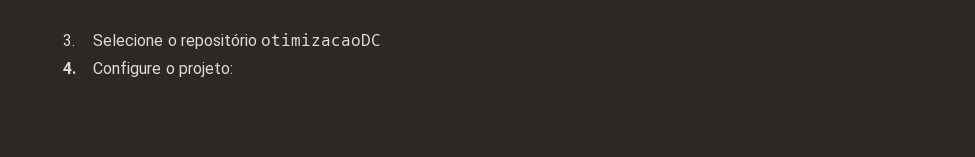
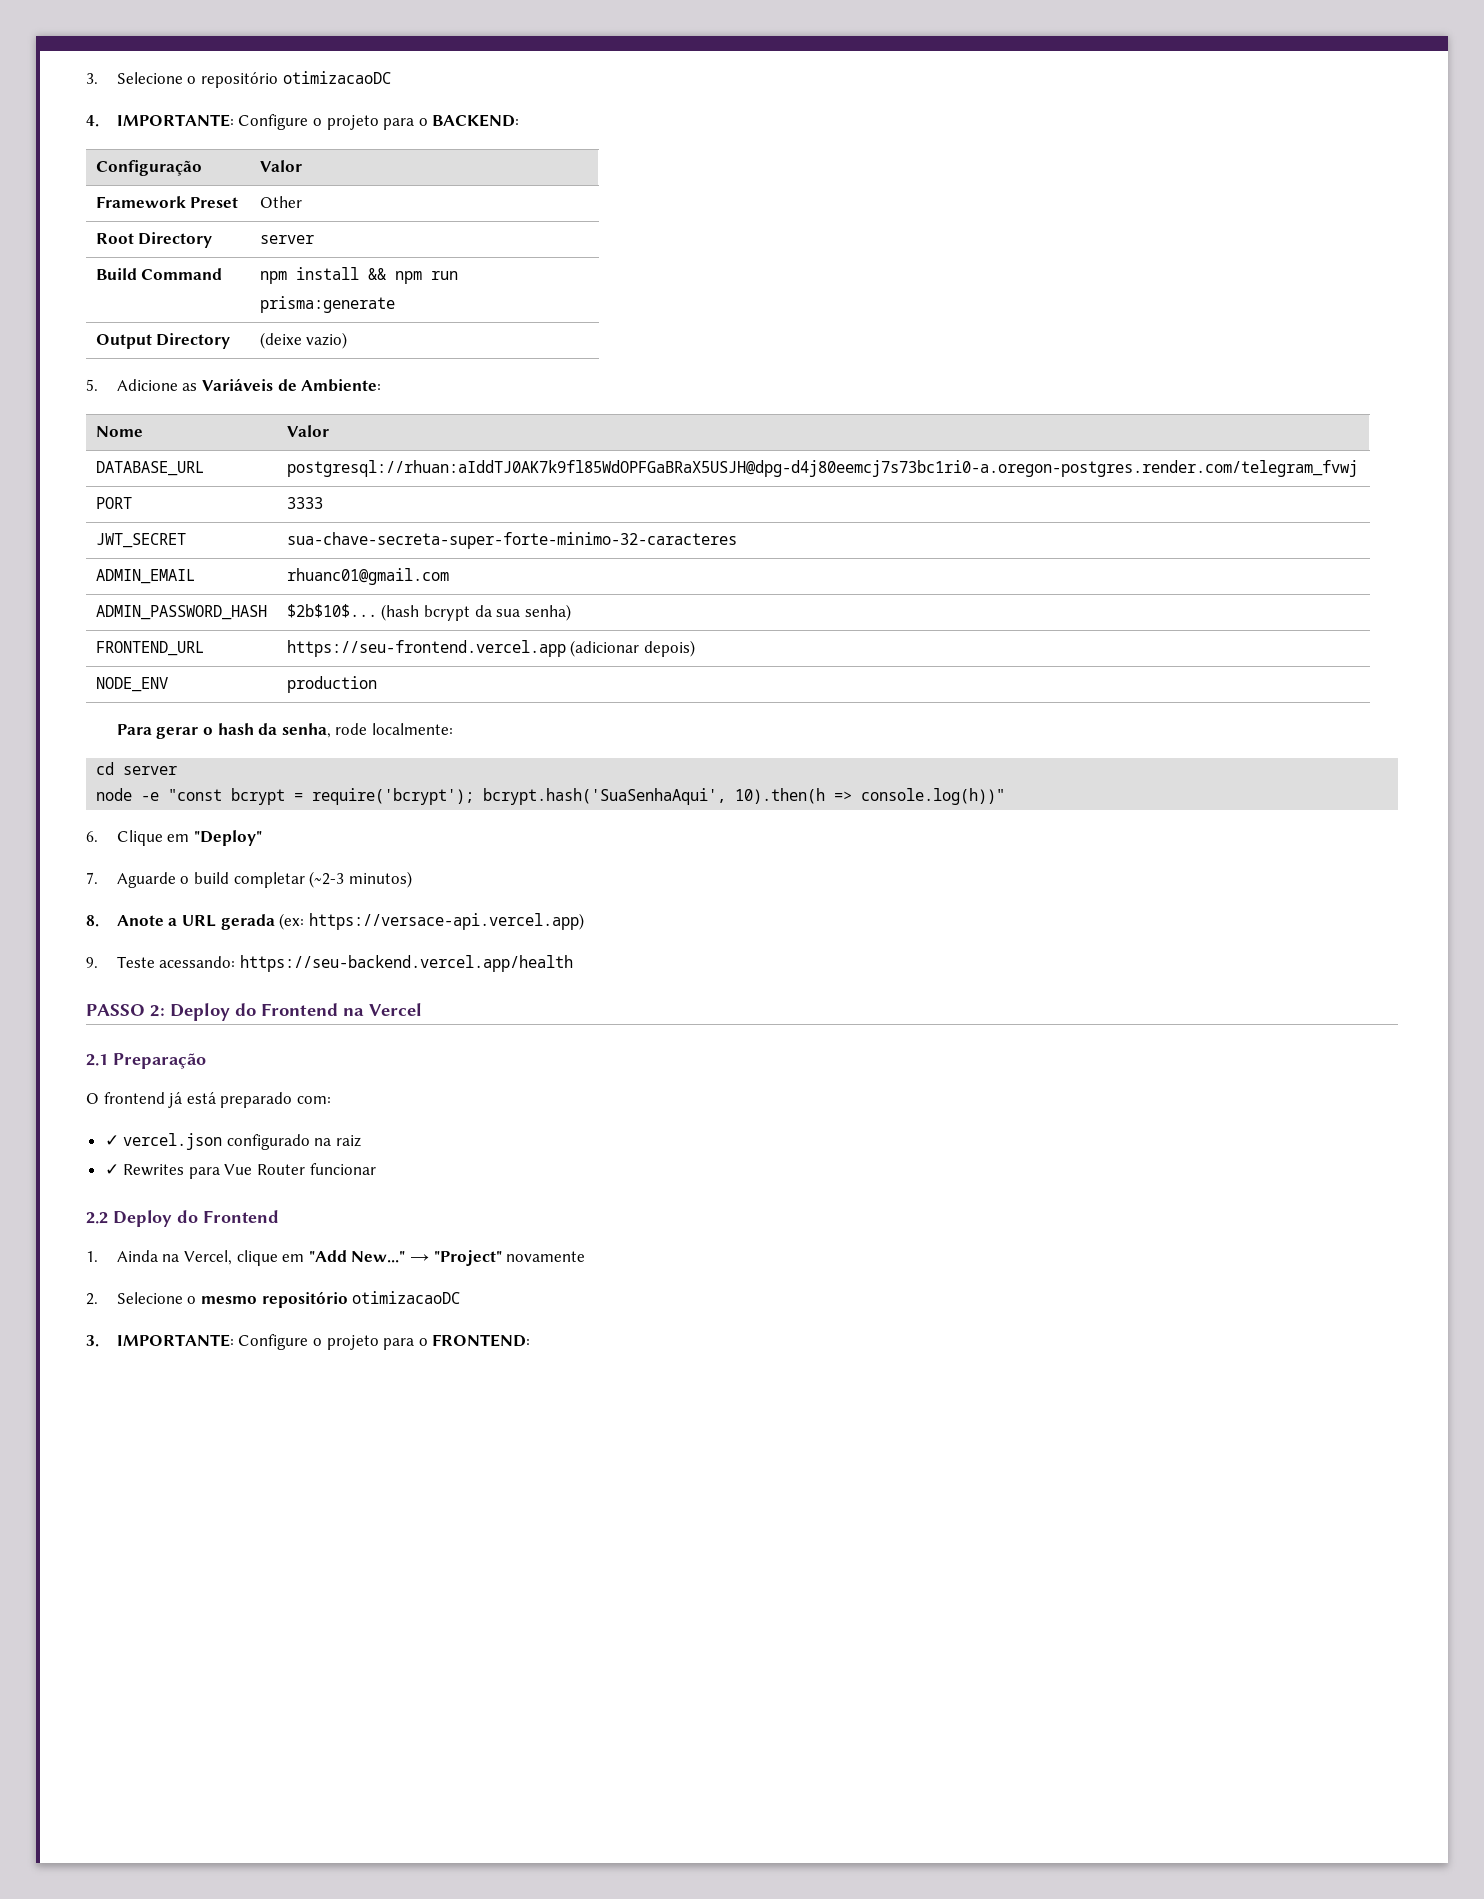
- 4. Configure o projeto:
+ 4. IMPORTANTE: Configure o projeto para o BACKEND:
+ Configuração | Valor
+ Framework Preset | Other
+ Root Directory | server
+ Build Command | npm install && npm run prisma:generate
+ Output Directory | (deixe vazio)
+ 5. Adicione as Variáveis de Ambiente:
+ Nome | Valor
+ DATABASE_URL | postgresql://rhuan:aIddTJ0AK7k9fl85WdOPFGaBRaX5USJH@dpg-d4j80eemcj7s73bc1ri0-a.oregon-postgres.render.com/telegram_fvwj
+ PORT | 3333
+ JWT_SECRET | sua-chave-secreta-super-forte-minimo-32-caracteres
+ ADMIN_EMAIL | rhuanc01@gmail.com
+ ADMIN_PASSWORD_HASH | $2b$10$... (hash bcrypt da sua senha)
+ FRONTEND_URL | https://seu-frontend.vercel.app (adicionar depois)
+ NODE_ENV | production
+ Para gerar o hash da senha, rode localmente:
+ cd server
+ node -e "const bcrypt = require('bcrypt'); bcrypt.hash('SuaSenhaAqui', 10).then(h => console.log(h))"
+ 6. Clique em "Deploy"
+ 7. Aguarde o build completar (~2-3 minutos)
+ 8. Anote a URL gerada (ex: https://versace-api.vercel.app)
+ 9. Teste acessando: https://seu-backend.vercel.app/health
+ PASSO 2: Deploy do Frontend na Vercel
+ 2.1 Preparação
+ O frontend já está preparado com:
+ ✓ vercel.json configurado na raiz
+ ✓ Rewrites para Vue Router funcionar
+ 2.2 Deploy do Frontend
+ 1. Ainda na Vercel, clique em "Add New..." → "Project" novamente
+ 2. Selecione o mesmo repositório otimizacaoDC
+ 3. IMPORTANTE: Configure o projeto para o FRONTEND:

